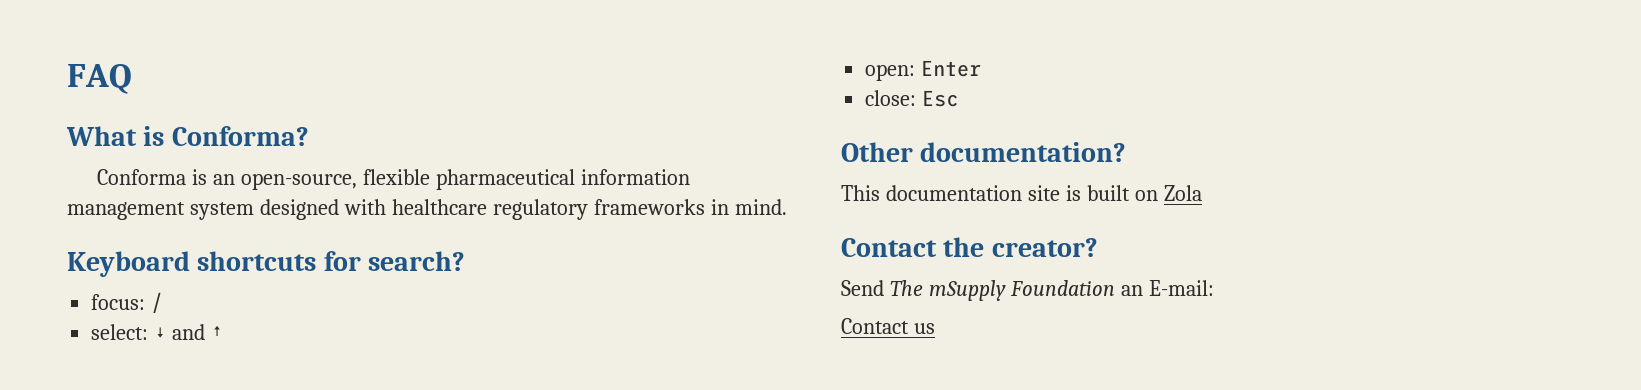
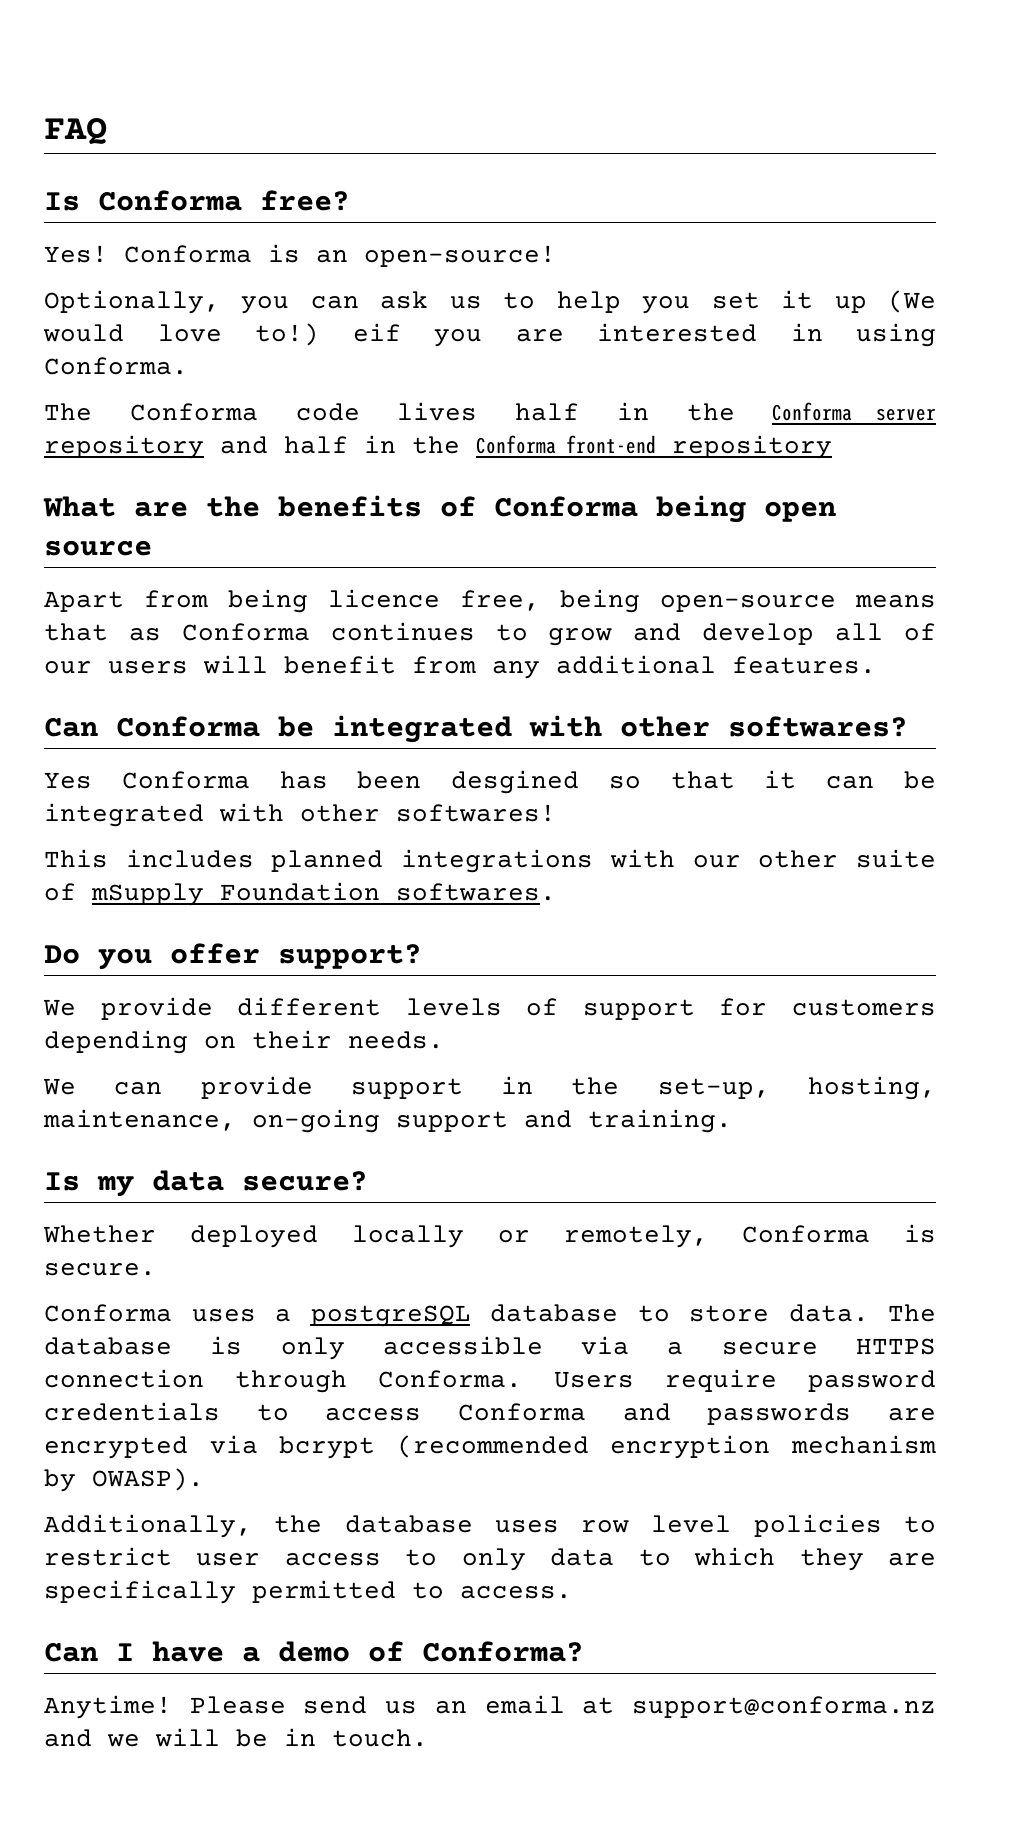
- What is Conforma?
- Conforma is an open-source, flexible pharmaceutical information management system designed with healthcare regulatory frameworks in mind.
- Keyboard shortcuts for search?
- focus: /
- select: ↓ and ↑
- open: Enter
- close: Esc
- Other documentation?
- This documentation site is built on Zola
- Contact the creator?
- Send The mSupply Foundation an E-mail:
- Contact us
+ Is Conforma free?
+ Yes! Conforma is an open-source!
+ Optionally, you can ask us to help you set it up (We would love to!) eif you are interested in using Conforma.
+ The Conforma code lives half in the Conforma server repository and half in the Conforma front-end repository
+ What are the benefits of Conforma being open source
+ Apart from being licence free, being open-source means that as Conforma continues to grow and develop all of our users will benefit from any additional features.
+ Can Conforma be integrated with other softwares?
+ Yes Conforma has been desgined so that it can be integrated with other softwares!
+ This includes planned integrations with our other suite of mSupply Foundation softwares.
+ Do you offer support?
+ We provide different levels of support for customers depending on their needs.
+ We can provide support in the set-up, hosting, maintenance, on-going support and training.
+ Is my data secure?
+ Whether deployed locally or remotely, Conforma is secure.
+ Conforma uses a postgreSQL database to store data. The database is only accessible via a secure HTTPS connection through Conforma. Users require password credentials to access Conforma and passwords are encrypted via bcrypt (recommended encryption mechanism by OWASP).
+ Additionally, the database uses row level policies to restrict user access to only data to which they are specifically permitted to access.
+ Can I have a demo of Conforma?
+ Anytime! Please send us an email at support@conforma.nz and we will be in touch.

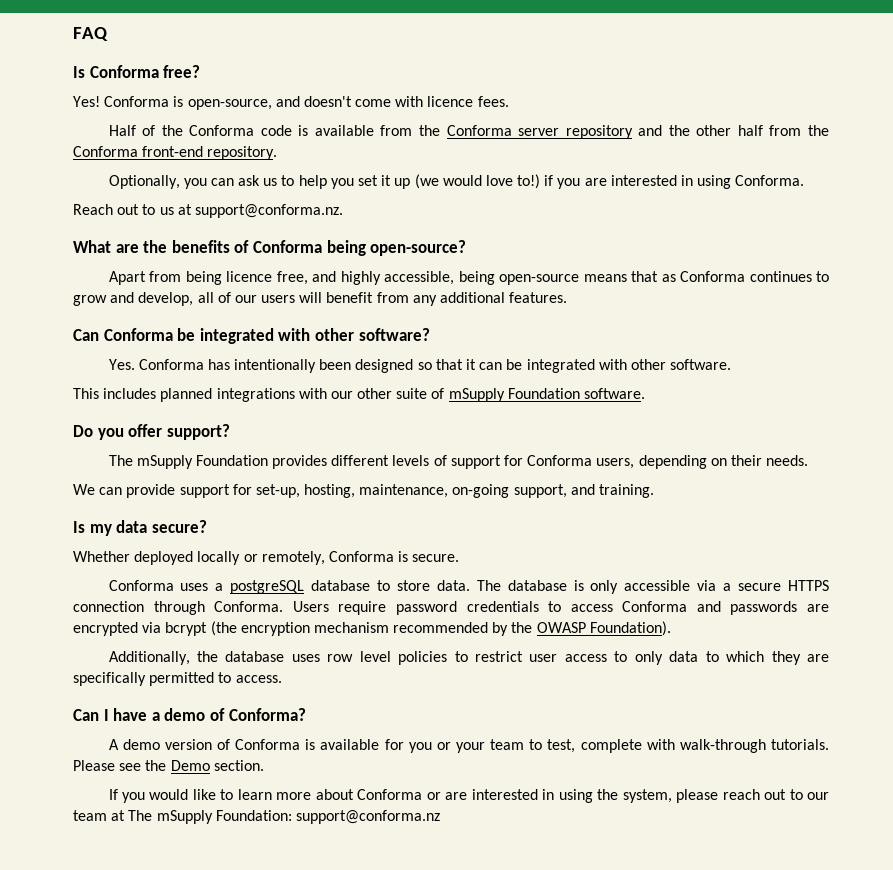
- Conforma is an open-source!
+ Conforma is open-source, and doesn't come with licence fees.
+ Half of the Conforma code is available from the Conforma server repository and the other half from the Conforma front-end repository.
- Optionally, you can ask us to help you set it up (We would love to!) eif you are interested in using Conforma.
+ Optionally, you can ask us to help you set it up (we would love to!) if you are interested in using Conforma.
- The Conforma code lives half in the Conforma server repository and half in the Conforma front-end repository
+ Reach out to us at support@conforma.nz.
- What are the benefits of Conforma being open source
+ What are the benefits of Conforma being open-source?
- Apart from being licence free, being open-source means that as Conforma continues to grow and develop all of our users will benefit from any additional features.
+ Apart from being licence free, and highly accessible, being open-source means that as Conforma continues to grow and develop, all of our users will benefit from any additional features.
- Can Conforma be integrated with other softwares?
- Yes Conforma has been desgined so that it can be integrated with other softwares!
+ Can Conforma be integrated with other software?
+ Yes. Conforma has intentionally been designed so that it can be integrated with other software.
- This includes planned integrations with our other suite of mSupply Foundation softwares.
+ This includes planned integrations with our other suite of mSupply Foundation software.
- We provide different levels of support for customers depending on their needs.
+ The mSupply Foundation provides different levels of support for Conforma users, depending on their needs.
- We can provide support in the set-up, hosting, maintenance, on-going support and training.
+ We can provide support for set-up, hosting, maintenance, on-going support, and training.
- Users require password credentials to access Conforma and passwords are encrypted via bcrypt (recommended encryption mechanism by OWASP).
+ Users require password credentials to access Conforma and passwords are encrypted via bcrypt (the encryption mechanism recommended by the OWASP Foundation).
- Anytime! Please send us an email at support@conforma.nz and we will be in touch.
+ A demo version of Conforma is available for you or your team to test, complete with walk-through tutorials. Please see the Demo section.
+ If you would like to learn more about Conforma or are interested in using the system, please reach out to our team at The mSupply Foundation: support@conforma.nz

